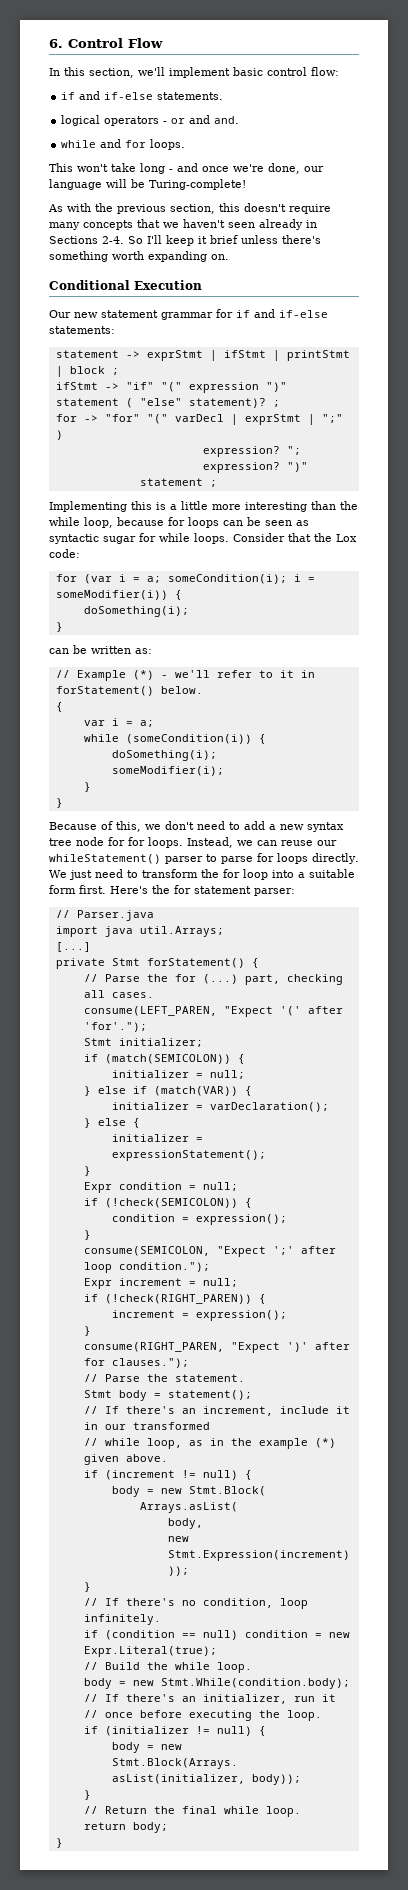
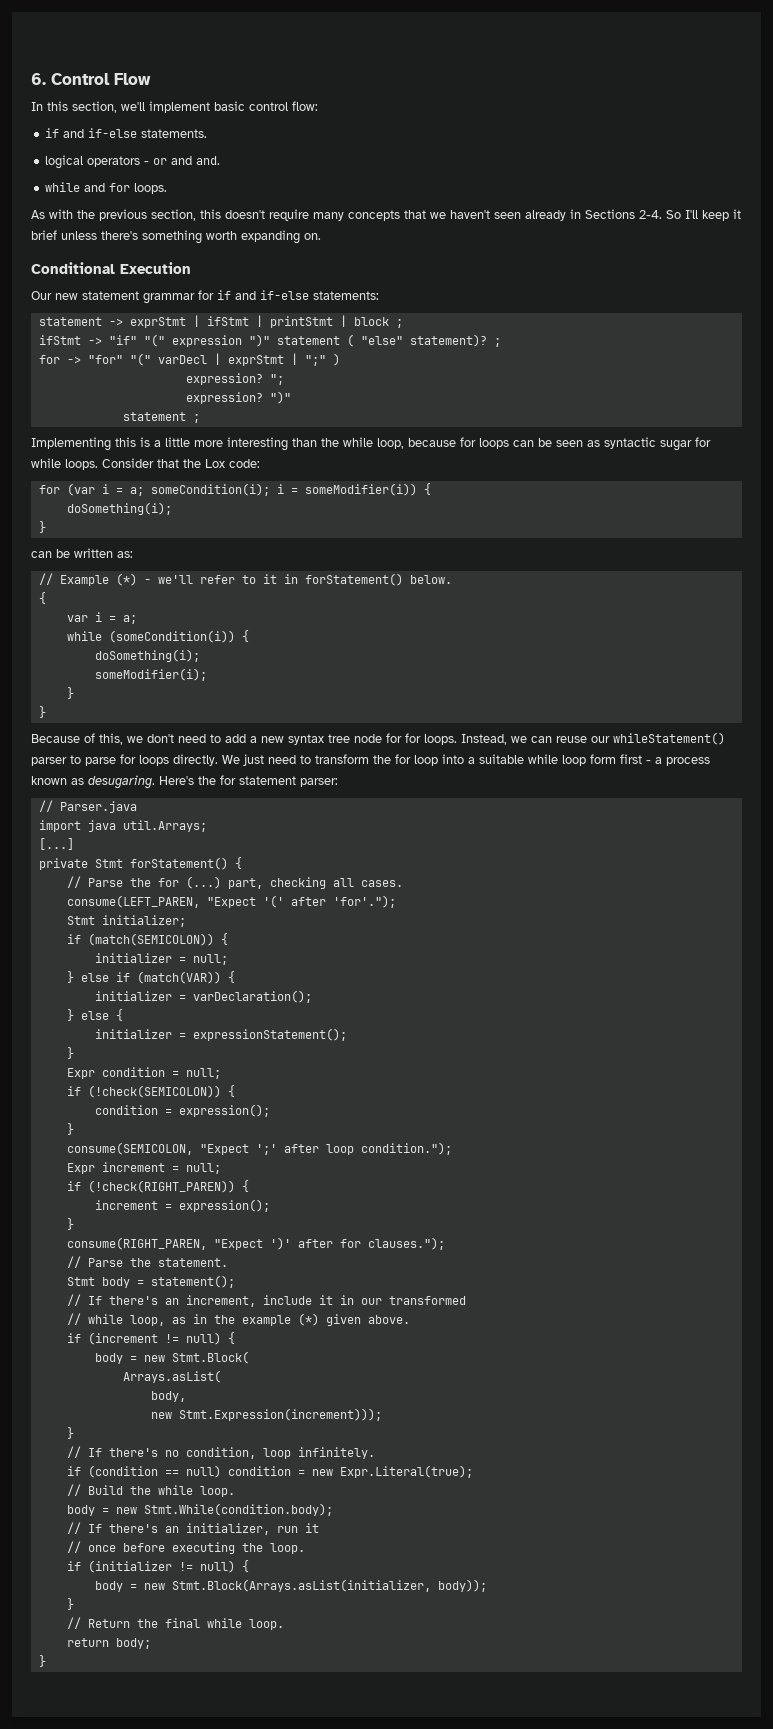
- This won't take long - and once we're done, our language will be Turing-complete!
- We just need to transform the for loop into a suitable form first.
+ We just need to transform the for loop into a suitable while loop form first - a process known as desugaring.

